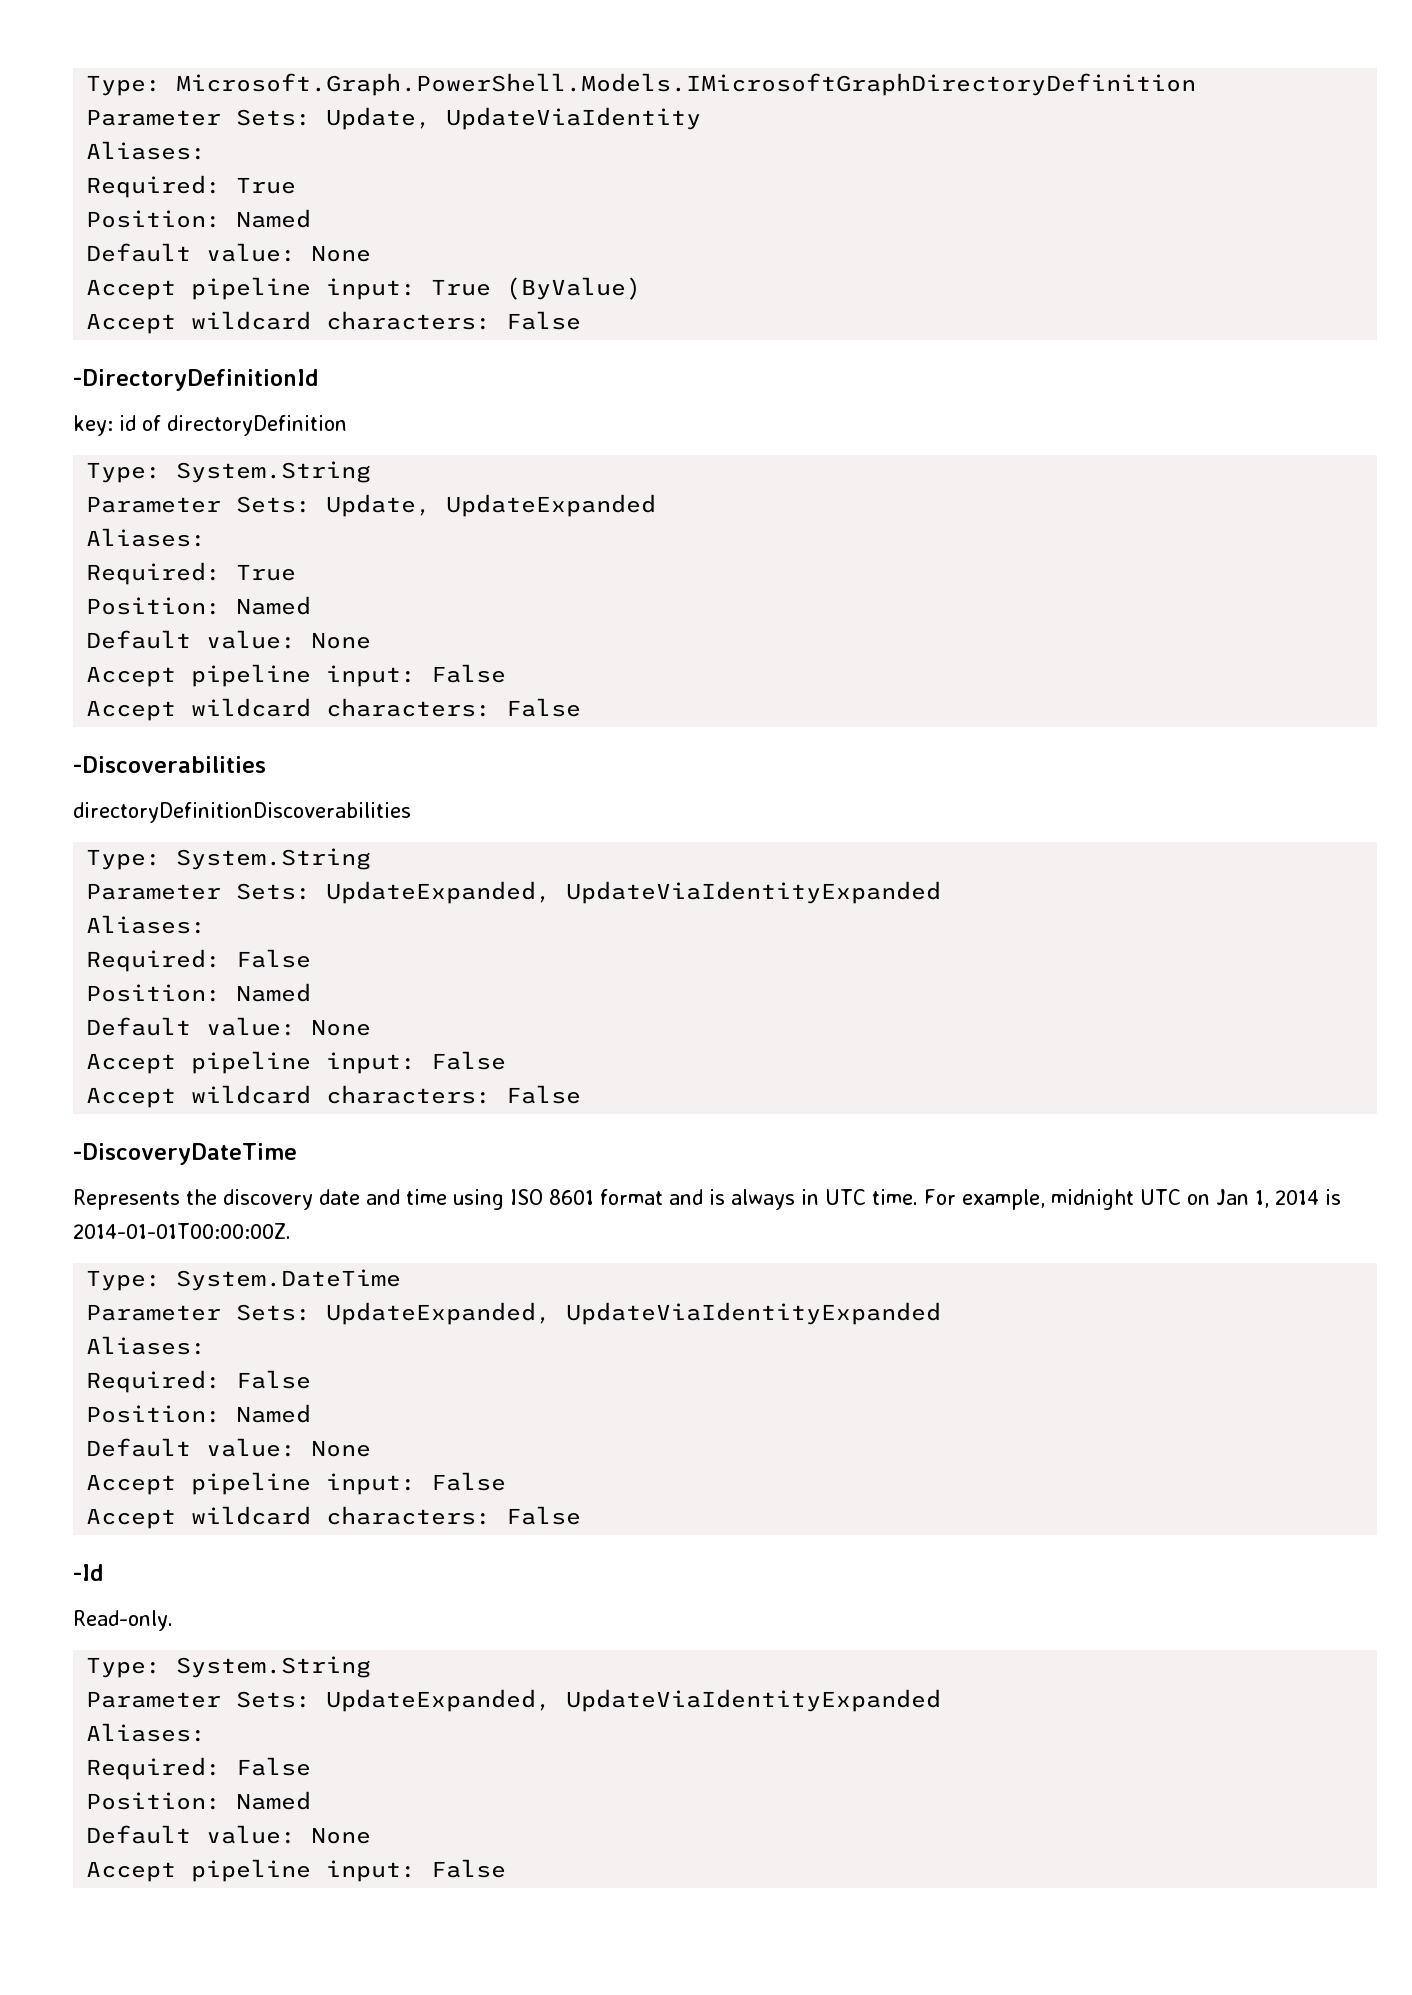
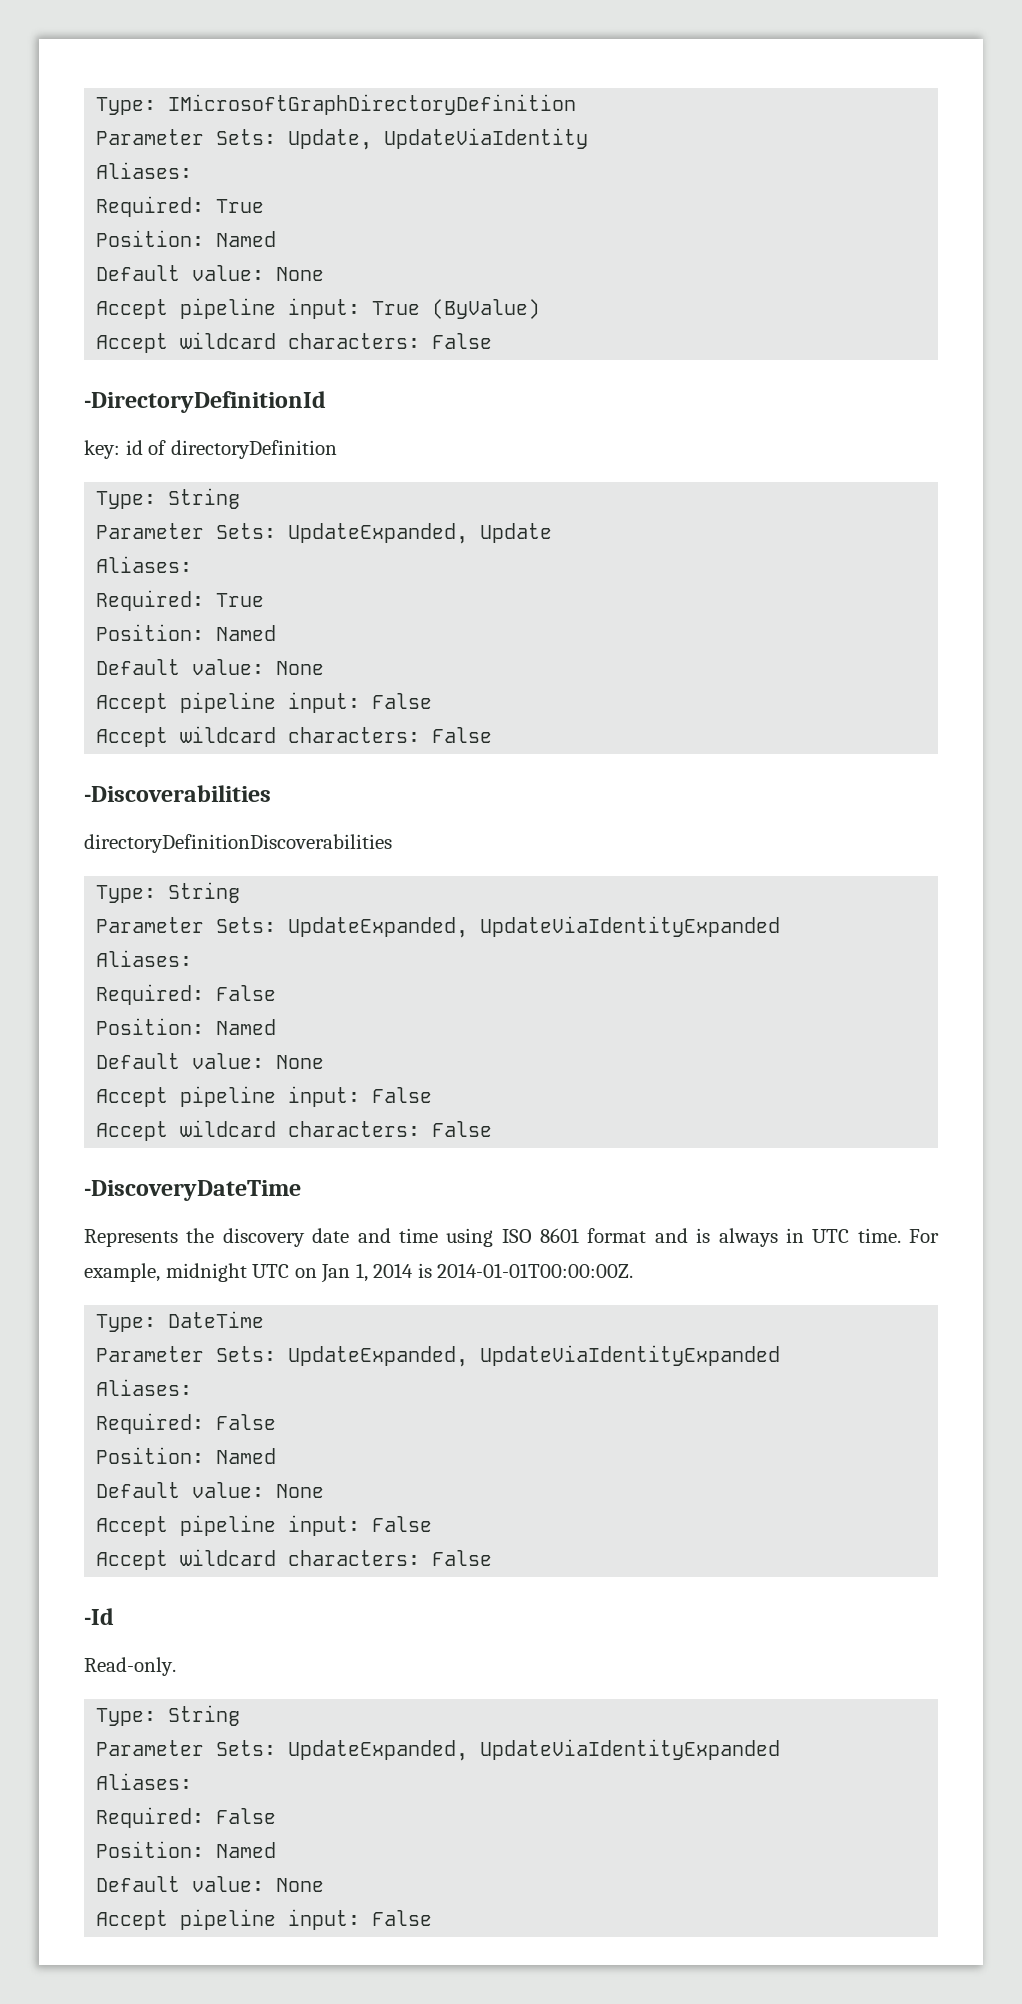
- Type: Microsoft.Graph.PowerShell.Models.IMicrosoftGraphDirectoryDefinition
+ Type: IMicrosoftGraphDirectoryDefinition
  key: id of directoryDefinition
- Type: System.String
- Parameter Sets: Update, UpdateExpanded
+ Type: String
+ Parameter Sets: UpdateExpanded, Update
  directoryDefinitionDiscoverabilities
- Type: System.String
+ Type: String
- Type: System.DateTime
+ Type: DateTime
  Read-only.
- Type: System.String
+ Type: String

